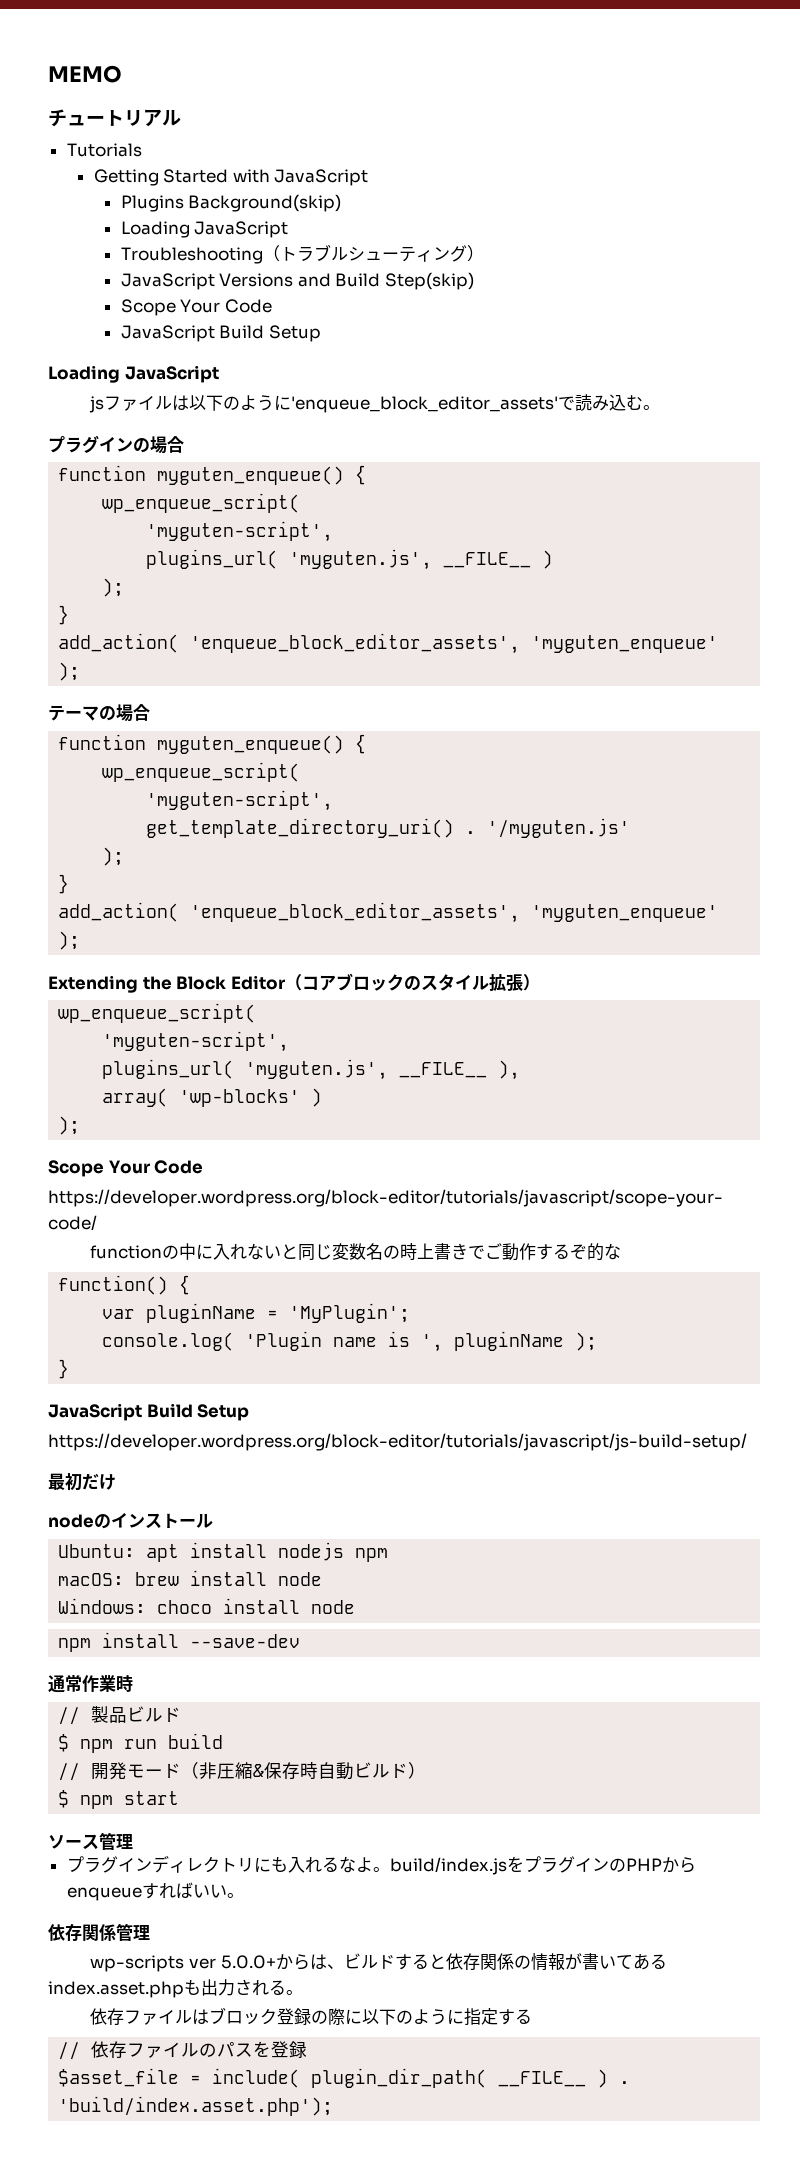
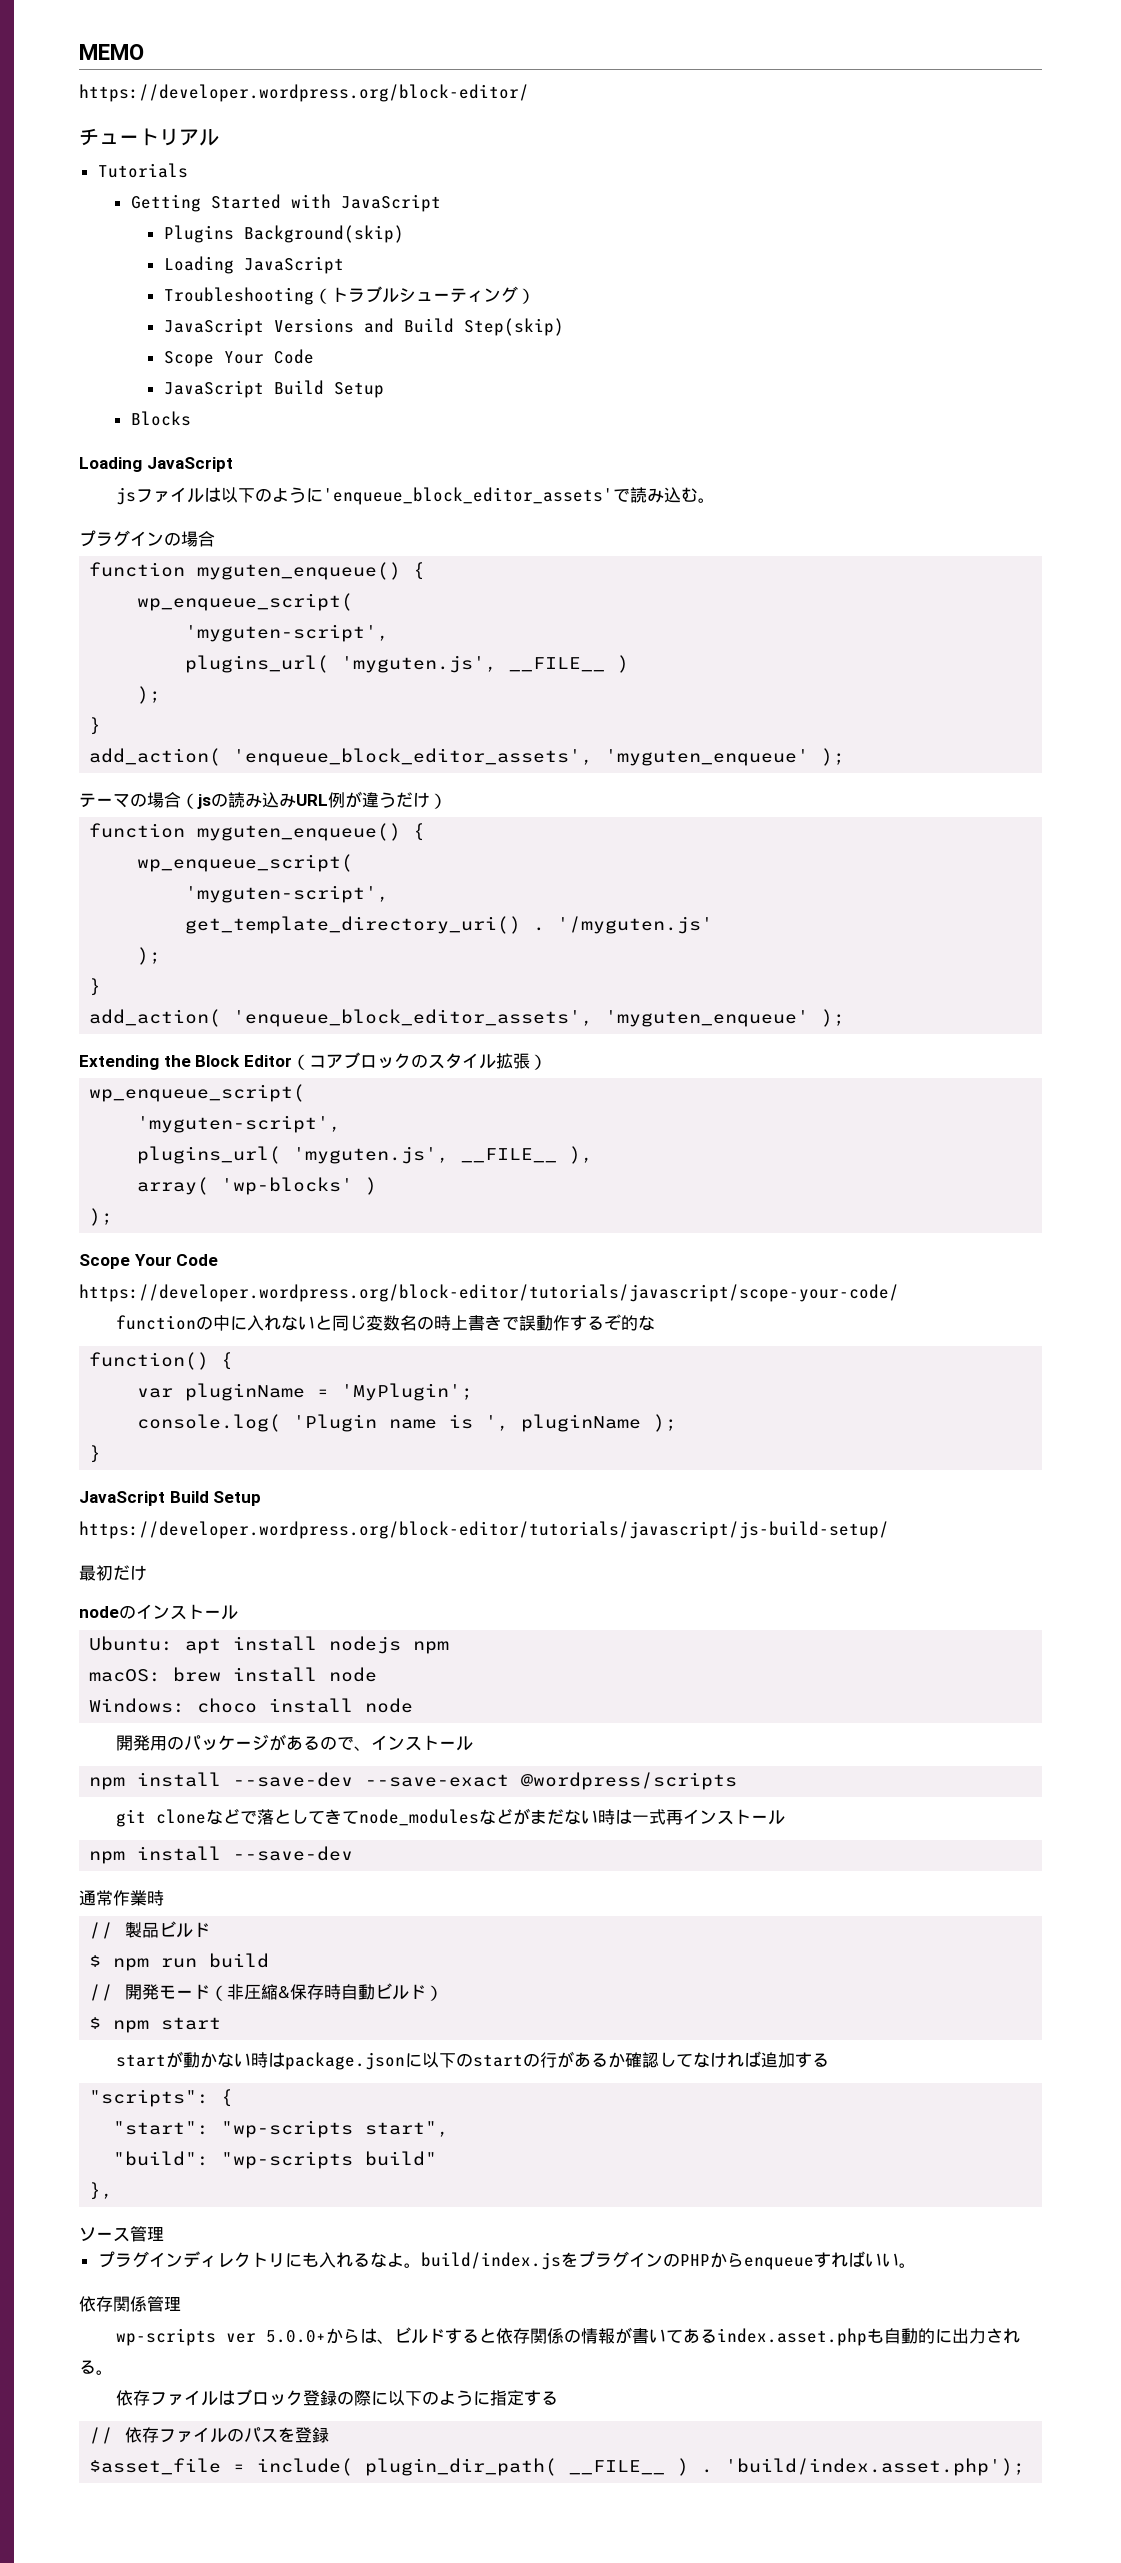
+ https://developer.wordpress.org/block-editor/
+ Blocks
- テーマの場合
+ テーマの場合（jsの読み込みURL例が違うだけ）
- functionの中に入れないと同じ変数名の時上書きでご動作するぞ的な
+ functionの中に入れないと同じ変数名の時上書きで誤動作するぞ的な
+ 開発用のパッケージがあるので、インストール
+ npm install --save-dev --save-exact @wordpress/scripts
+ git cloneなどで落としてきてnode_modulesなどがまだない時は一式再インストール
+ startが動かない時はpackage.jsonに以下のstartの行があるか確認してなければ追加する
+ "scripts": {
+ "start": "wp-scripts start",
+ "build": "wp-scripts build"
+ },
- wp-scripts ver 5.0.0+からは、ビルドすると依存関係の情報が書いてあるindex.asset.phpも出力される。
+ wp-scripts ver 5.0.0+からは、ビルドすると依存関係の情報が書いてあるindex.asset.phpも自動的に出力される。

